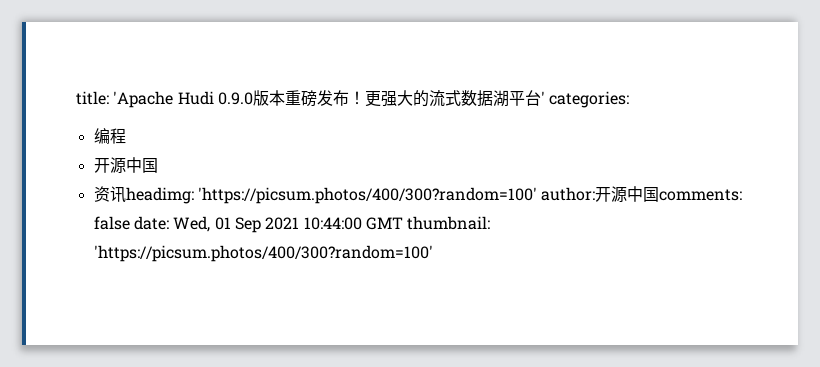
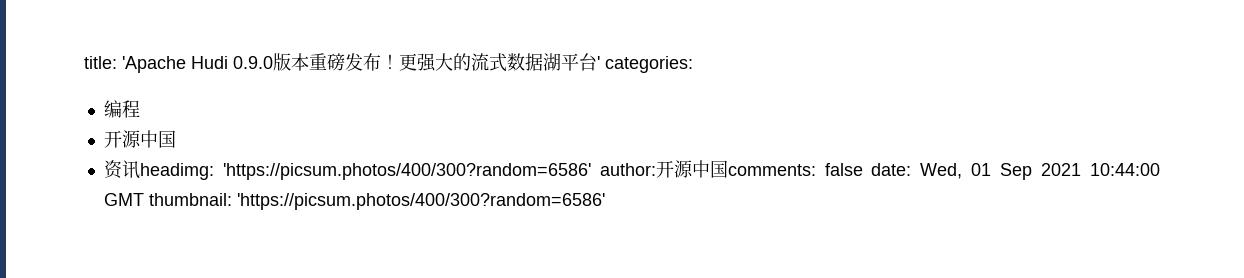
- 资讯headimg: 'https://picsum.photos/400/300?random=100' author:开源中国comments: false date: Wed, 01 Sep 2021 10:44:00 GMT thumbnail: 'https://picsum.photos/400/300?random=100'
+ 资讯headimg: 'https://picsum.photos/400/300?random=6586' author:开源中国comments: false date: Wed, 01 Sep 2021 10:44:00 GMT thumbnail: 'https://picsum.photos/400/300?random=6586'

